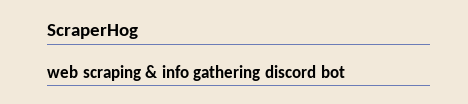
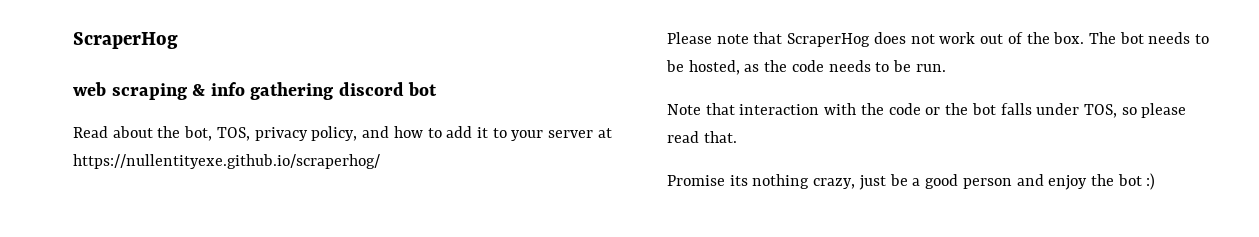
+ Read about the bot, TOS, privacy policy, and how to add it to your server at https://nullentityexe.github.io/scraperhog/
+ Please note that ScraperHog does not work out of the box. The bot needs to be hosted, as the code needs to be run.
+ Note that interaction with the code or the bot falls under TOS, so please read that.
+ Promise its nothing crazy, just be a good person and enjoy the bot :)

